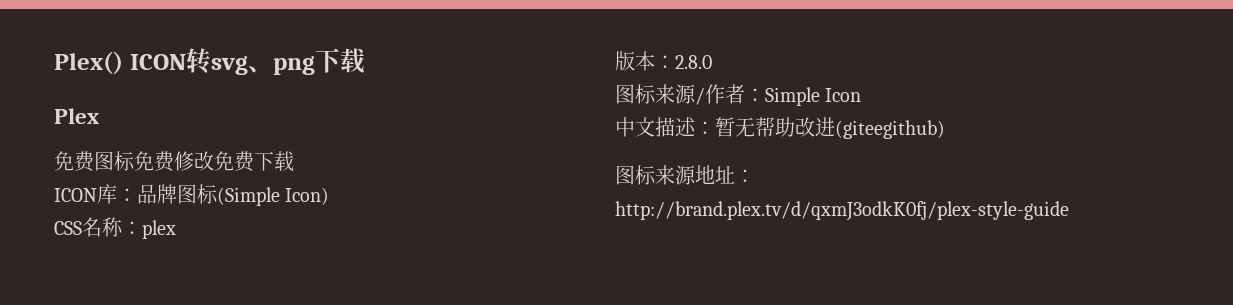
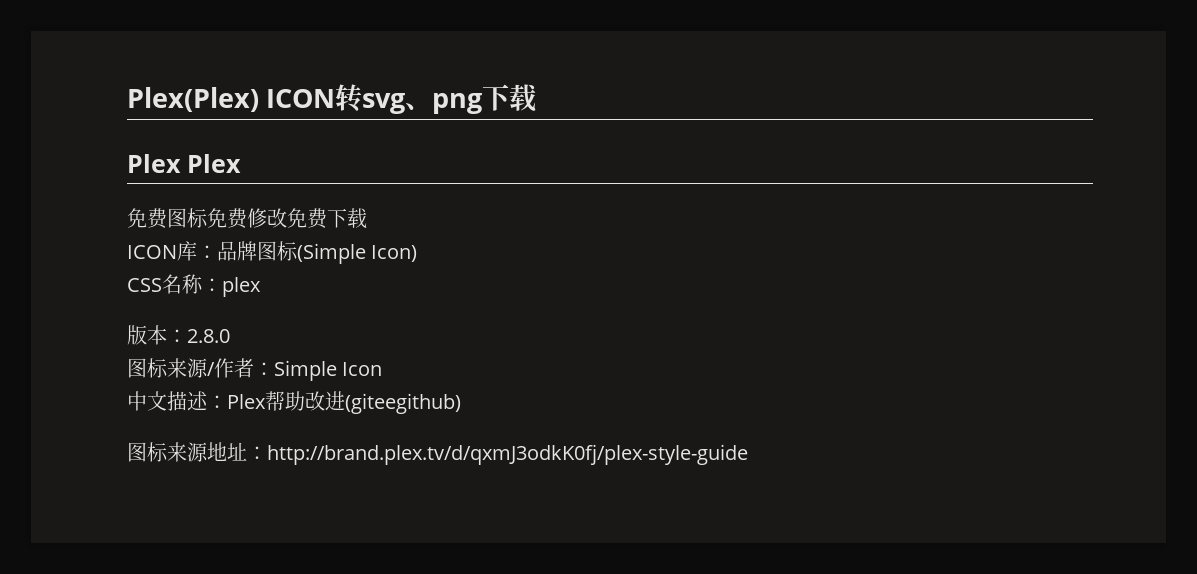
- Plex() ICON转svg、png下载
+ Plex(Plex) ICON转svg、png下载
- Plex
+ Plex Plex
- 中文描述：暂无帮助改进(giteegithub)
+ 中文描述：Plex帮助改进(giteegithub)

